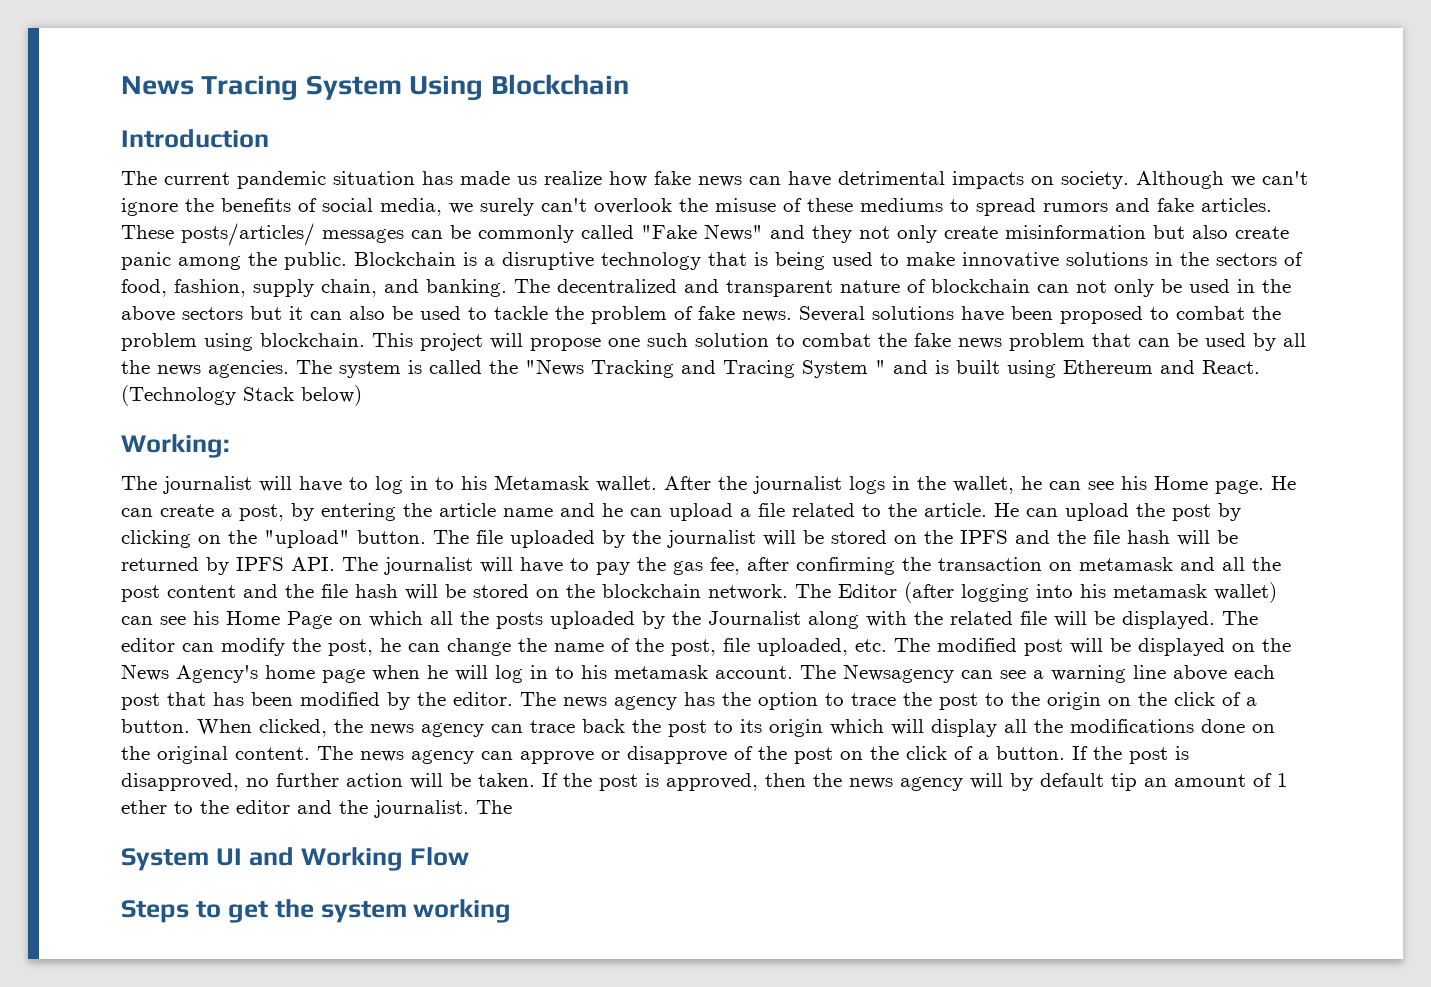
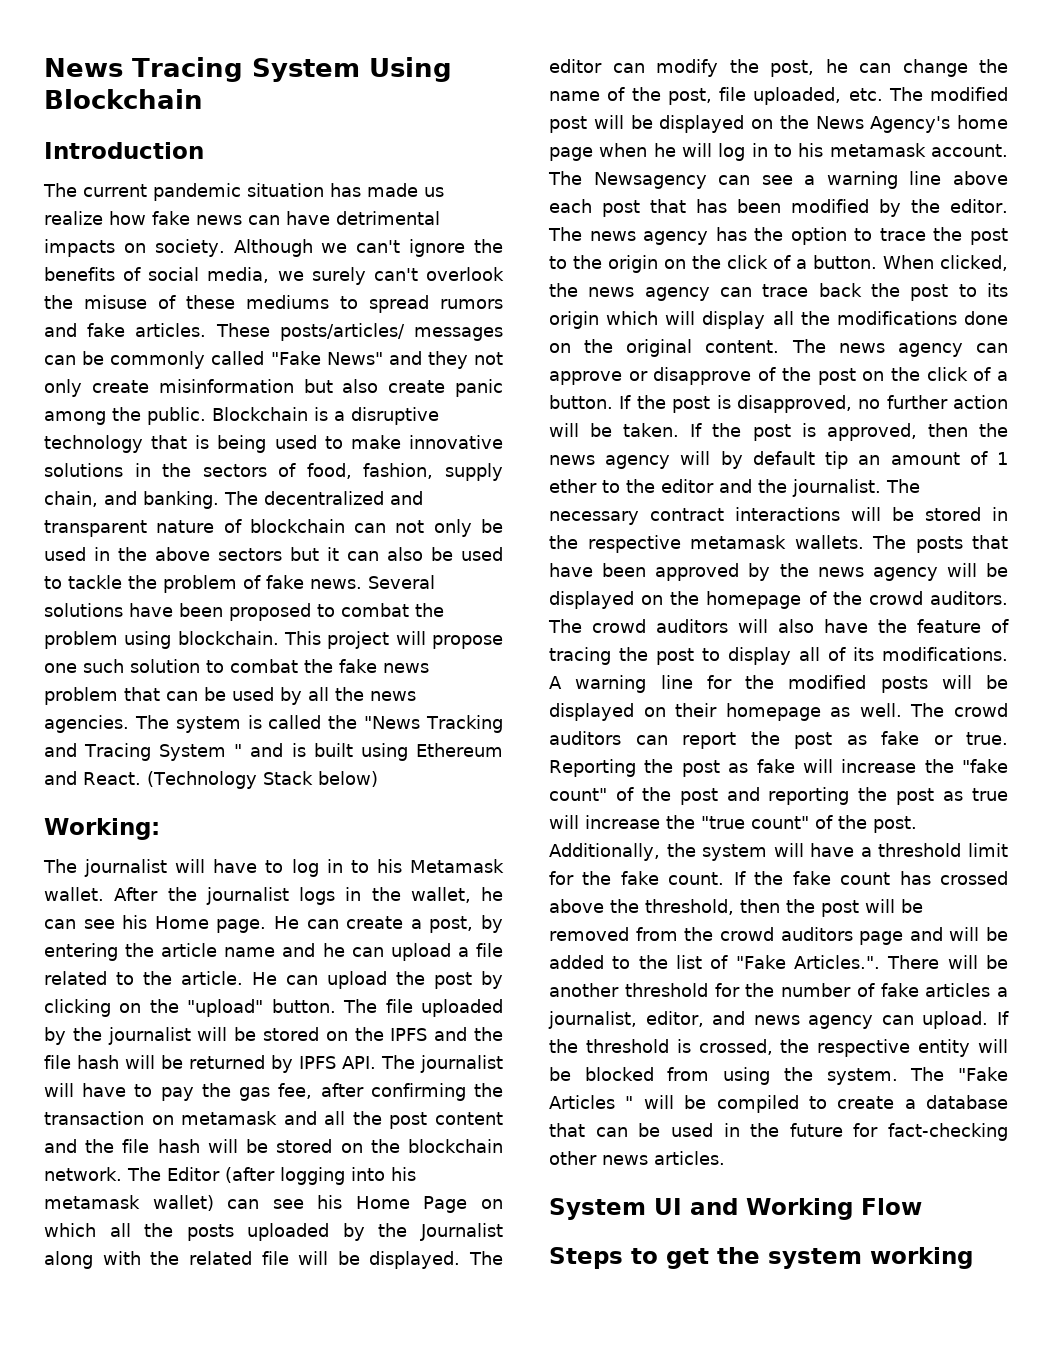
- If the post is approved, then the news agency will by default tip an amount of 1 ether to the editor and the journalist. The
+ If the post is approved, then the news agency will by default tip an amount of 1 ether to the editor and the journalist. The necessary contract interactions will be stored in the respective metamask wallets. The posts that have been approved by the news agency will be displayed on the homepage of the crowd auditors. The crowd auditors will also have the feature of tracing the post to display all of its modifications. A warning line for the modified posts will be displayed on their homepage as well. The crowd auditors can report the post as fake or true. Reporting the post as fake will increase the "fake count" of the post and reporting the post as true will increase the "true count" of the post. Additionally, the system will have a threshold limit for the fake count. If the fake count has crossed above the threshold, then the post will be removed from the crowd auditors page and will be added to the list of "Fake Articles.". There will be another threshold for the number of fake articles a journalist, editor, and news agency can upload. If the threshold is crossed, the respective entity will be blocked from using the system. The "Fake Articles " will be compiled to create a database that can be used in the future for fact-checking other news articles.

